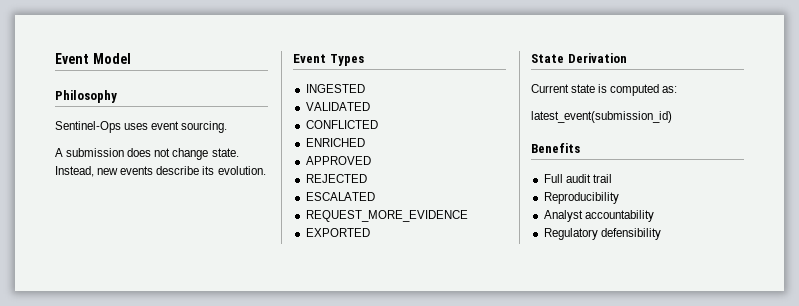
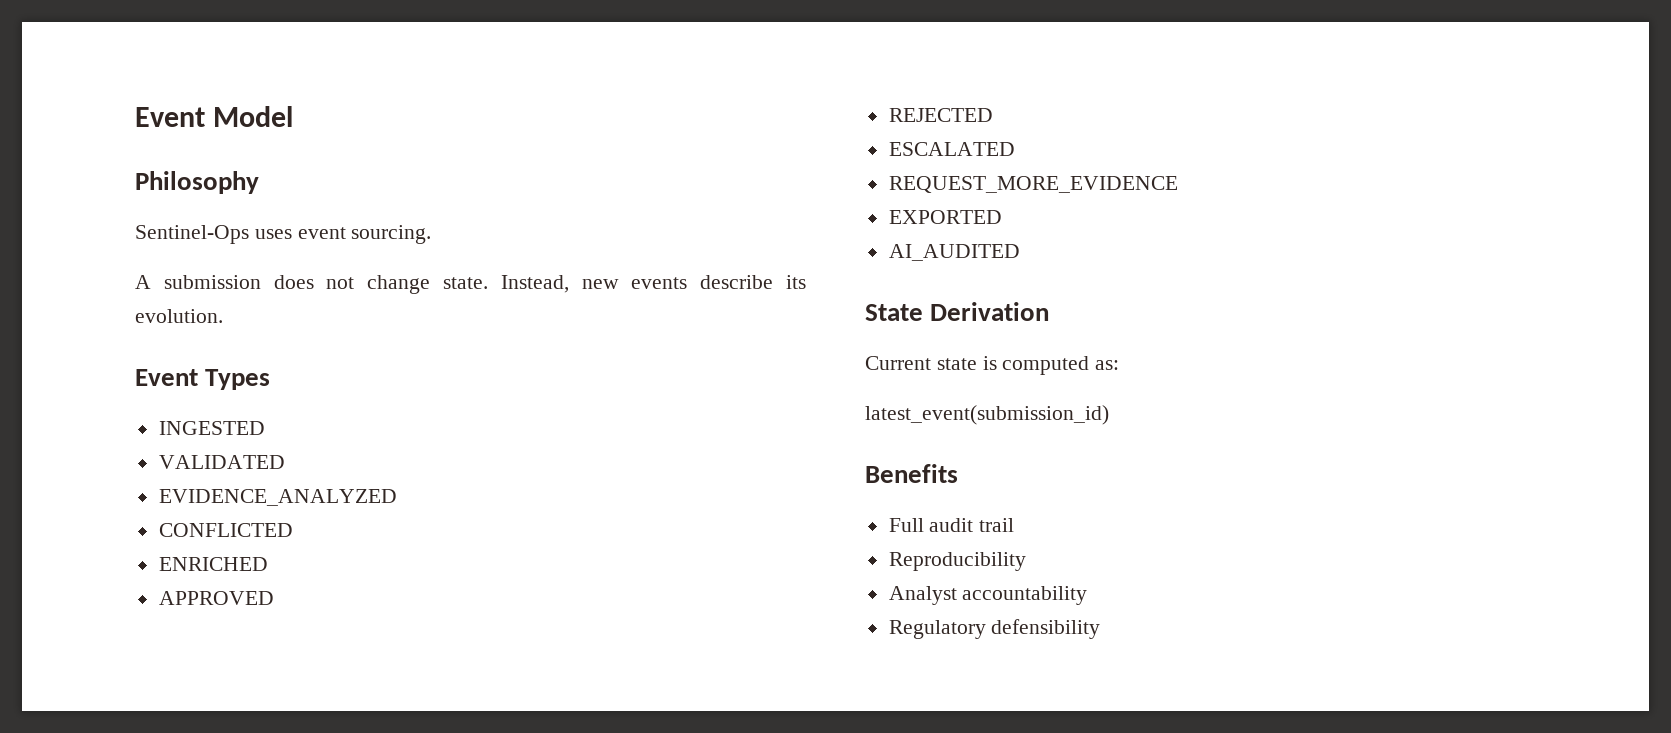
+ EVIDENCE_ANALYZED
+ AI_AUDITED

